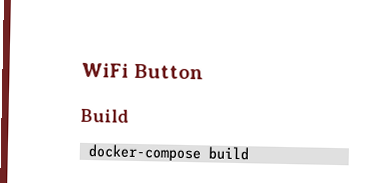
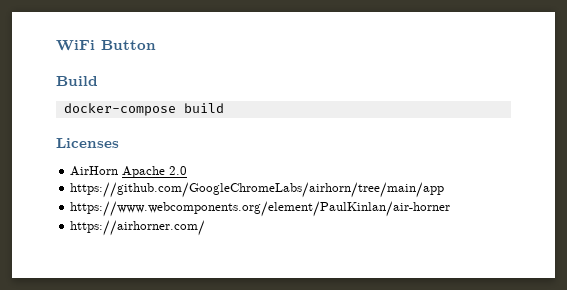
+ Licenses
+ AirHorn Apache 2.0
+ https://github.com/GoogleChromeLabs/airhorn/tree/main/app
+ https://www.webcomponents.org/element/PaulKinlan/air-horner
+ https://airhorner.com/

